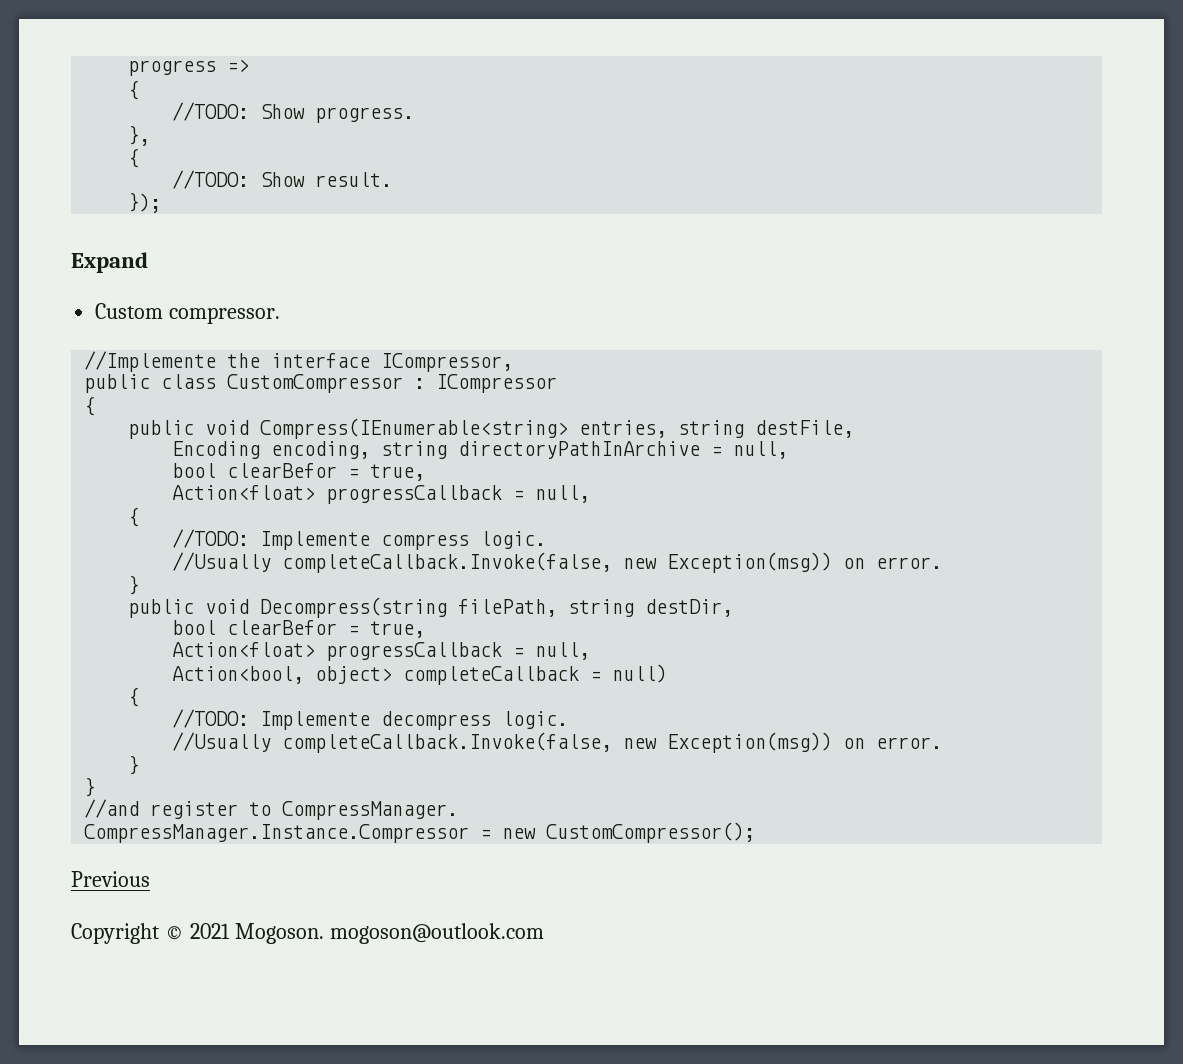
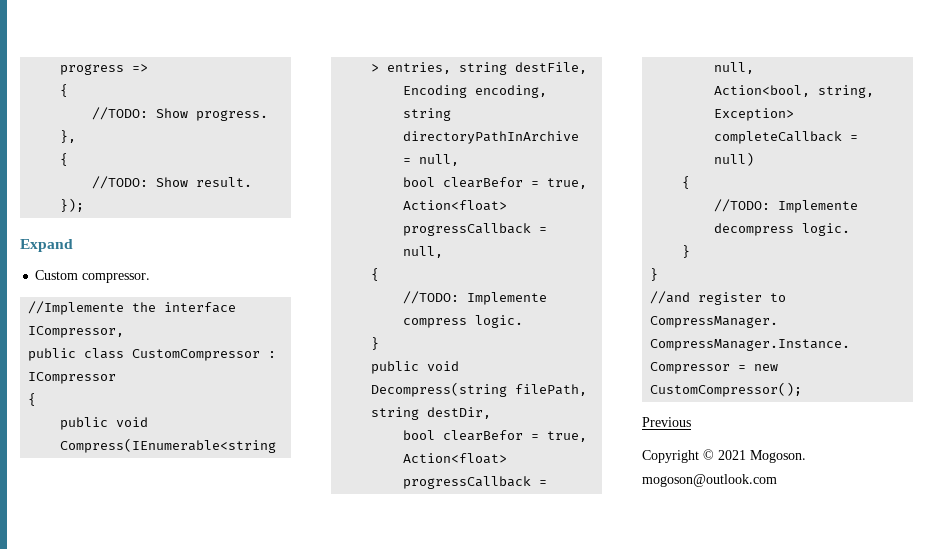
  //TODO: Implemente compress logic.
- //Usually completeCallback.Invoke(false, new Exception(msg)) on error.
- Action<bool, object> completeCallback = null)
+ Action<bool, string, Exception> completeCallback = null)
  //TODO: Implemente decompress logic.
- //Usually completeCallback.Invoke(false, new Exception(msg)) on error.

